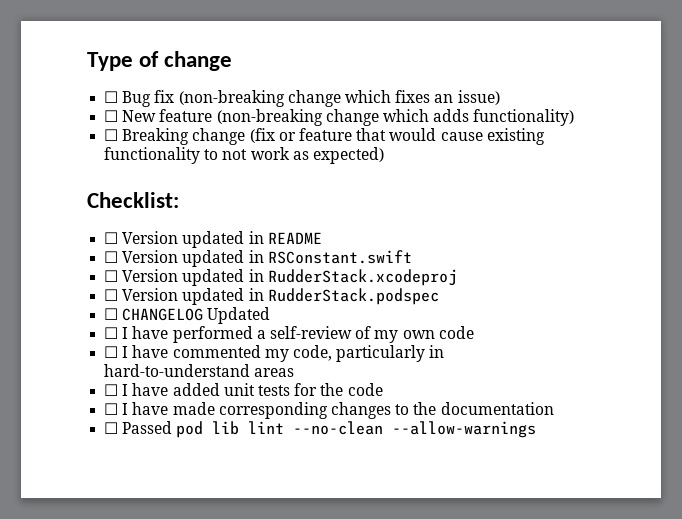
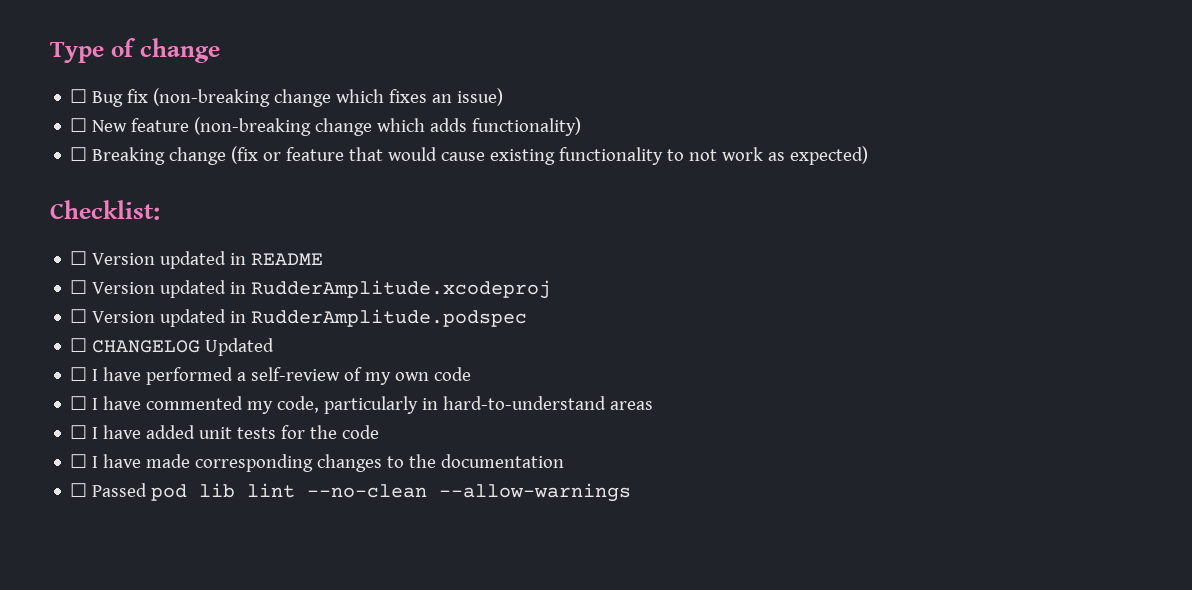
- ☐ Version updated in RSConstant.swift
- ☐ Version updated in RudderStack.xcodeproj
- ☐ Version updated in RudderStack.podspec
+ ☐ Version updated in RudderAmplitude.xcodeproj
+ ☐ Version updated in RudderAmplitude.podspec

